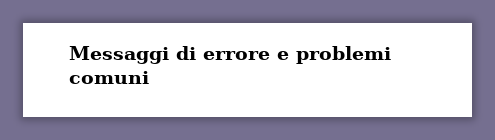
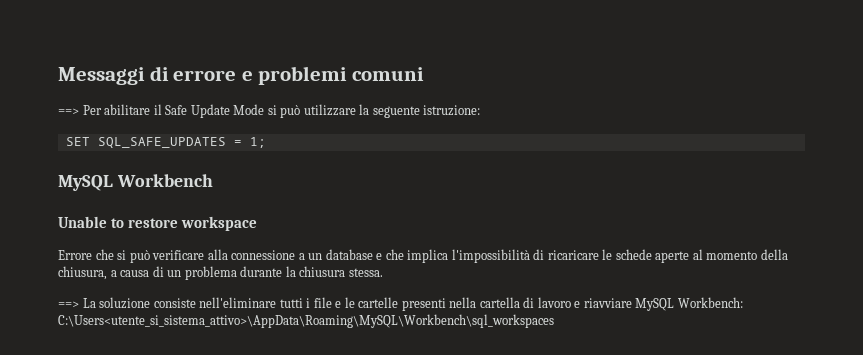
+ ==> Per abilitare il Safe Update Mode si può utilizzare la seguente istruzione:
+ SET SQL_SAFE_UPDATES = 1;
+ MySQL Workbench
+ Unable to restore workspace
+ Errore che si può verificare alla connessione a un database e che implica l'impossibilità di ricaricare le schede aperte al momento della chiusura, a causa di un problema durante la chiusura stessa.
+ ==> La soluzione consiste nell'eliminare tutti i file e le cartelle presenti nella cartella di lavoro e riavviare MySQL Workbench: C:\Users<utente_si_sistema_attivo>\AppData\Roaming\MySQL\Workbench\sql_workspaces

